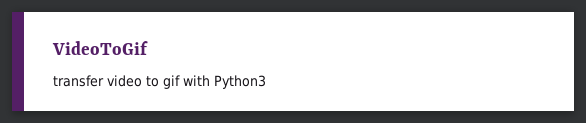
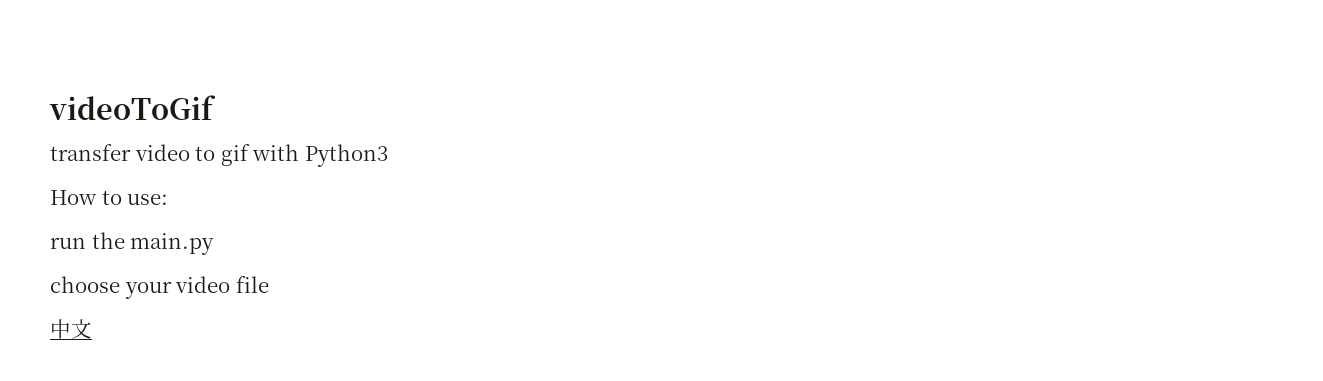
- VideoToGif
+ videoToGif
+ How to use:
+ run the main.py
+ choose your video file
+ 中文

